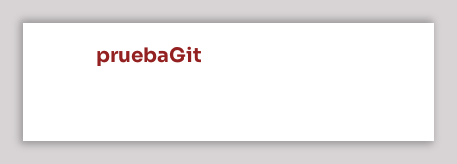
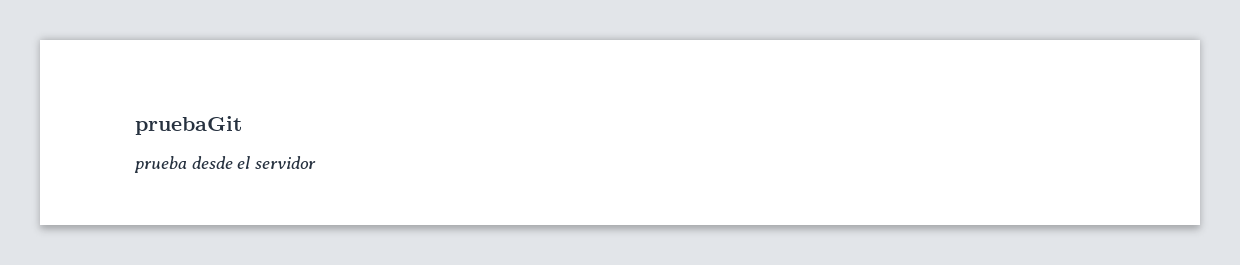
+ prueba desde el servidor

